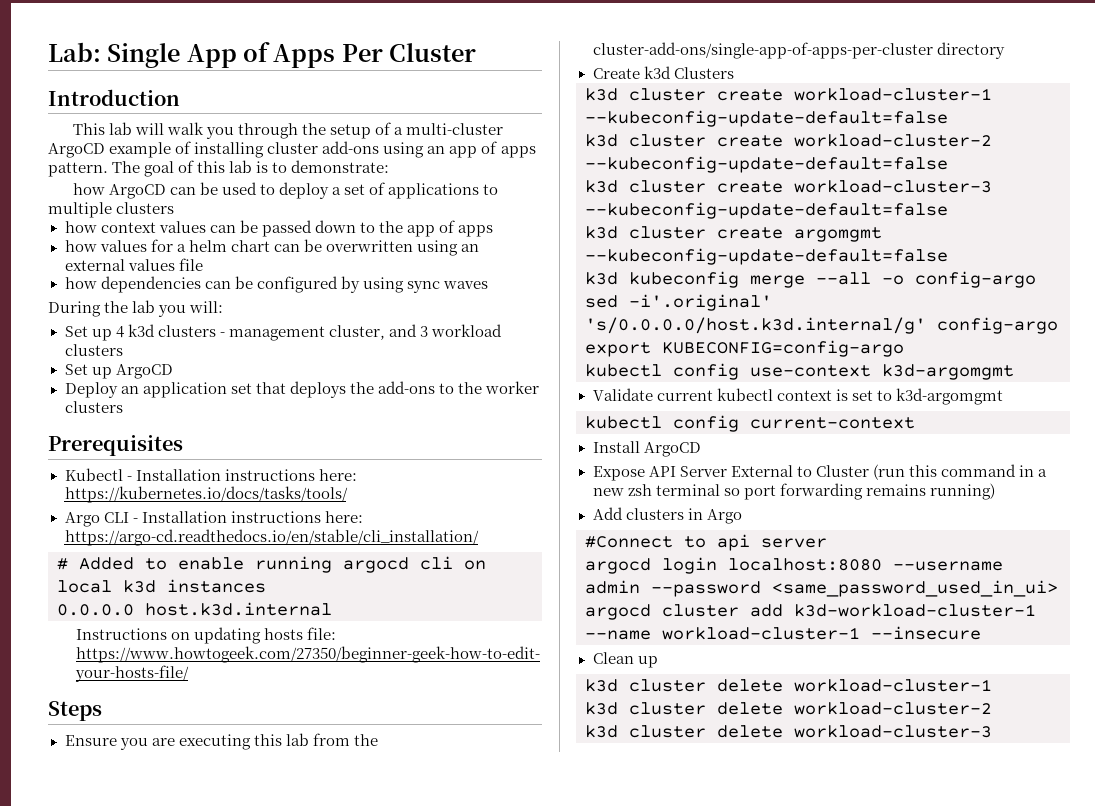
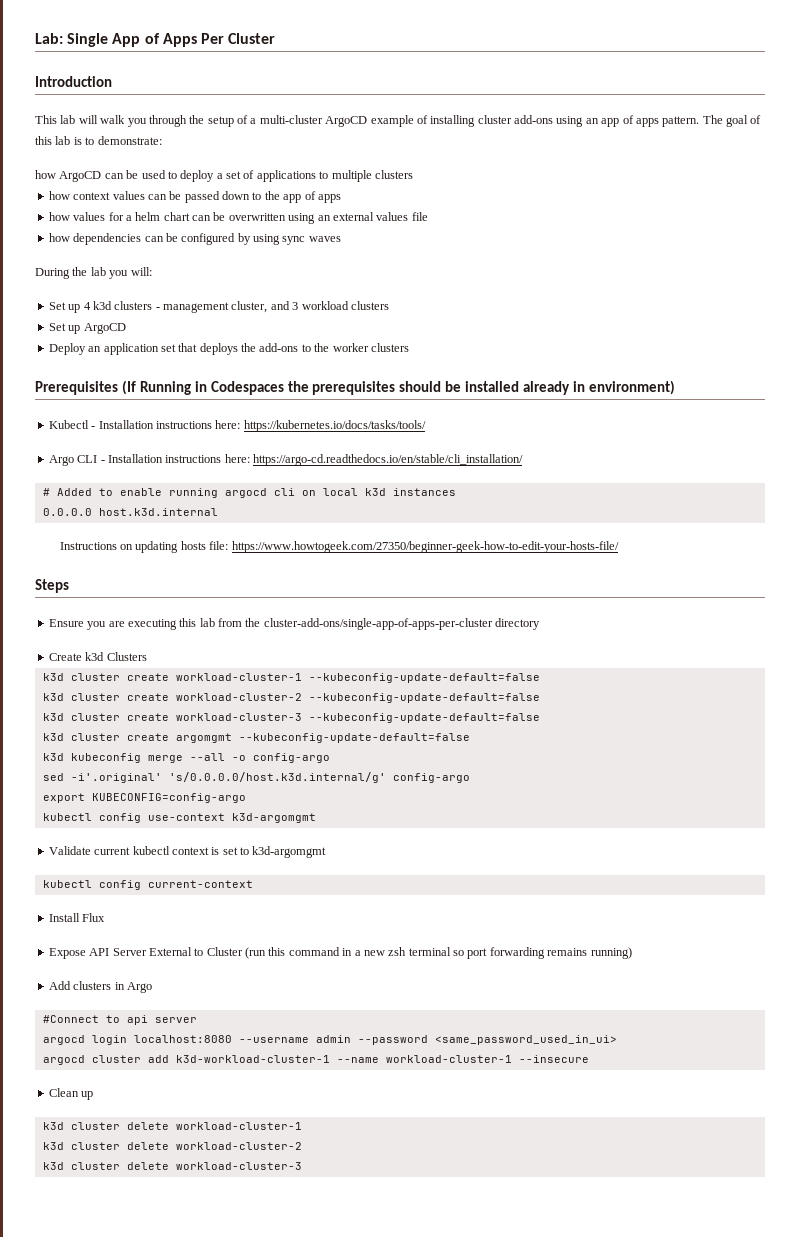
- Prerequisites
+ Prerequisites (If Running in Codespaces the prerequisites should be installed already in environment)
- Install ArgoCD
+ Install Flux

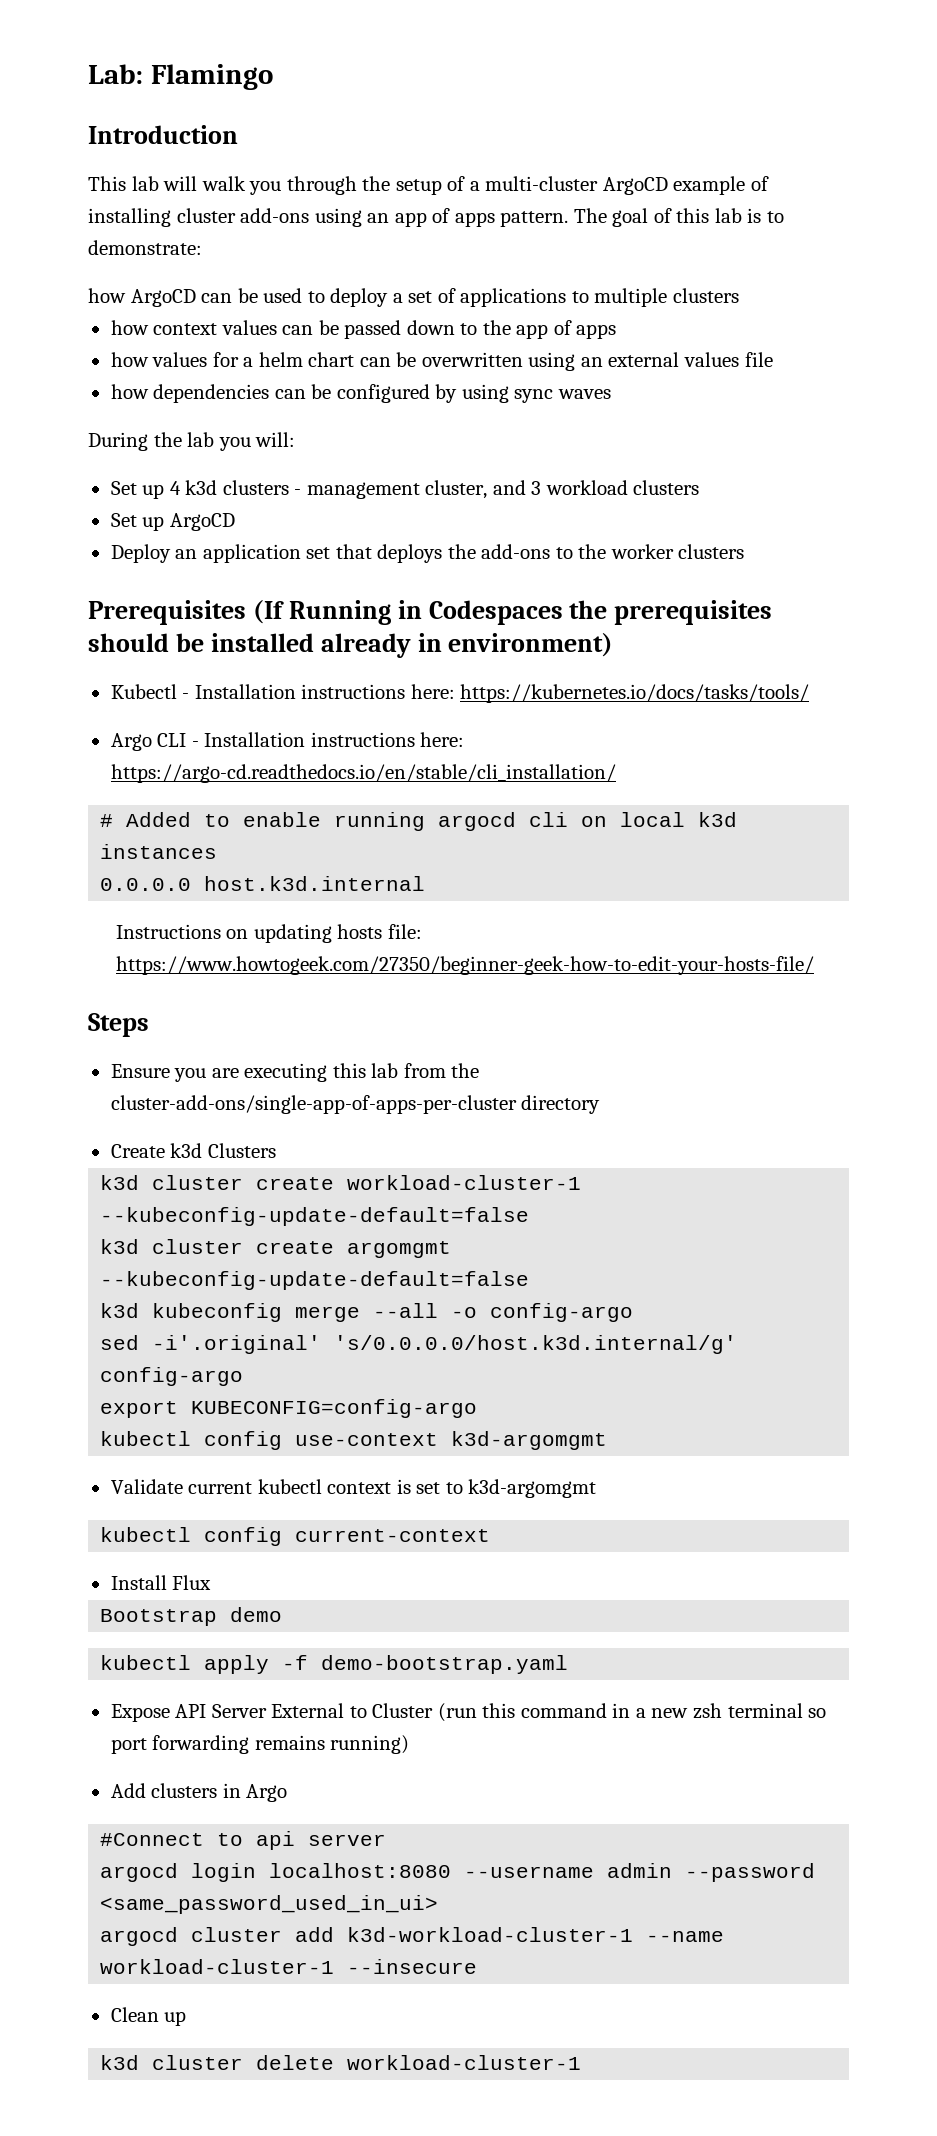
- Lab: Single App of Apps Per Cluster
+ Lab: Flamingo
- k3d cluster create workload-cluster-2 --kubeconfig-update-default=false
- k3d cluster create workload-cluster-3 --kubeconfig-update-default=false
+ Bootstrap demo
+ kubectl apply -f demo-bootstrap.yaml
- k3d cluster delete workload-cluster-2
- k3d cluster delete workload-cluster-3

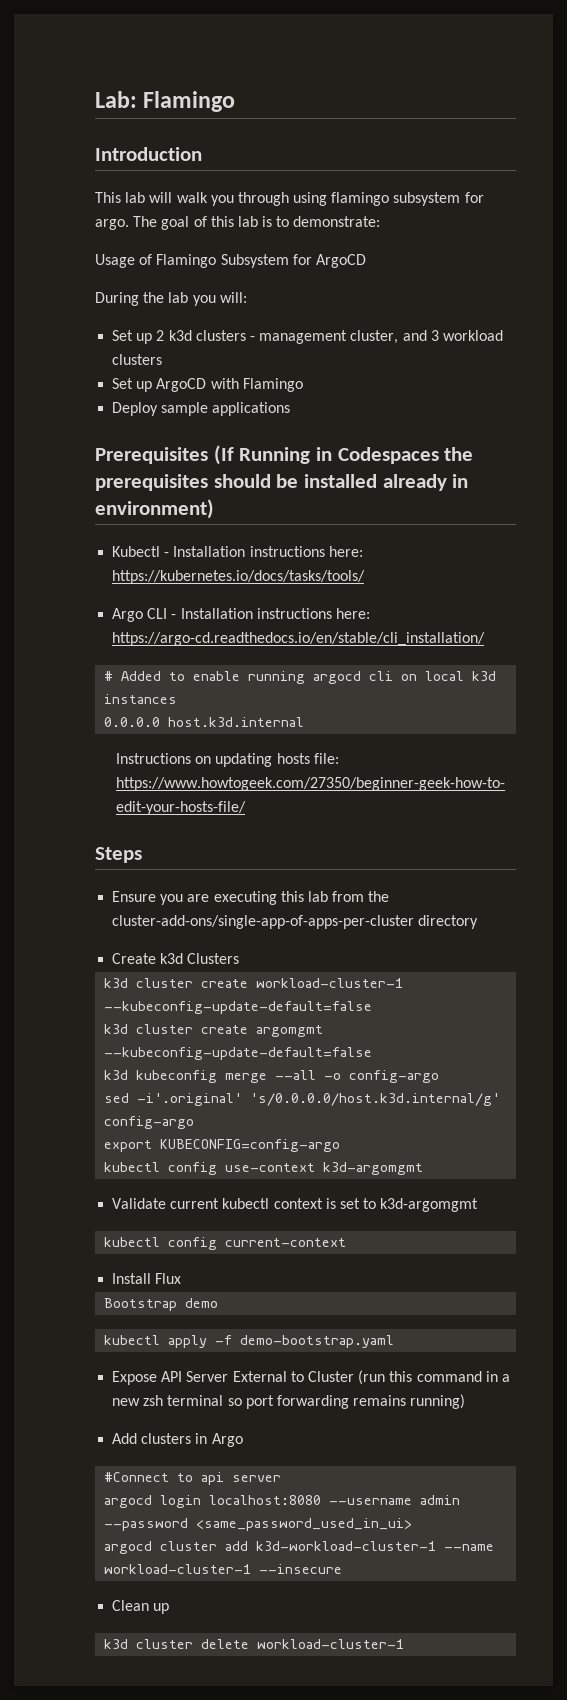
- This lab will walk you through the setup of a multi-cluster ArgoCD example of installing cluster add-ons using an app of apps pattern.
+ This lab will walk you through using flamingo subsystem for argo.
- how ArgoCD can be used to deploy a set of applications to multiple clusters
- how context values can be passed down to the app of apps
- how values for a helm chart can be overwritten using an external values file
- how dependencies can be configured by using sync waves
+ Usage of Flamingo Subsystem for ArgoCD
- Set up 4 k3d clusters - management cluster, and 3 workload clusters
+ Set up 2 k3d clusters - management cluster, and 3 workload clusters
- Set up ArgoCD
+ Set up ArgoCD with Flamingo
- Deploy an application set that deploys the add-ons to the worker clusters
+ Deploy sample applications

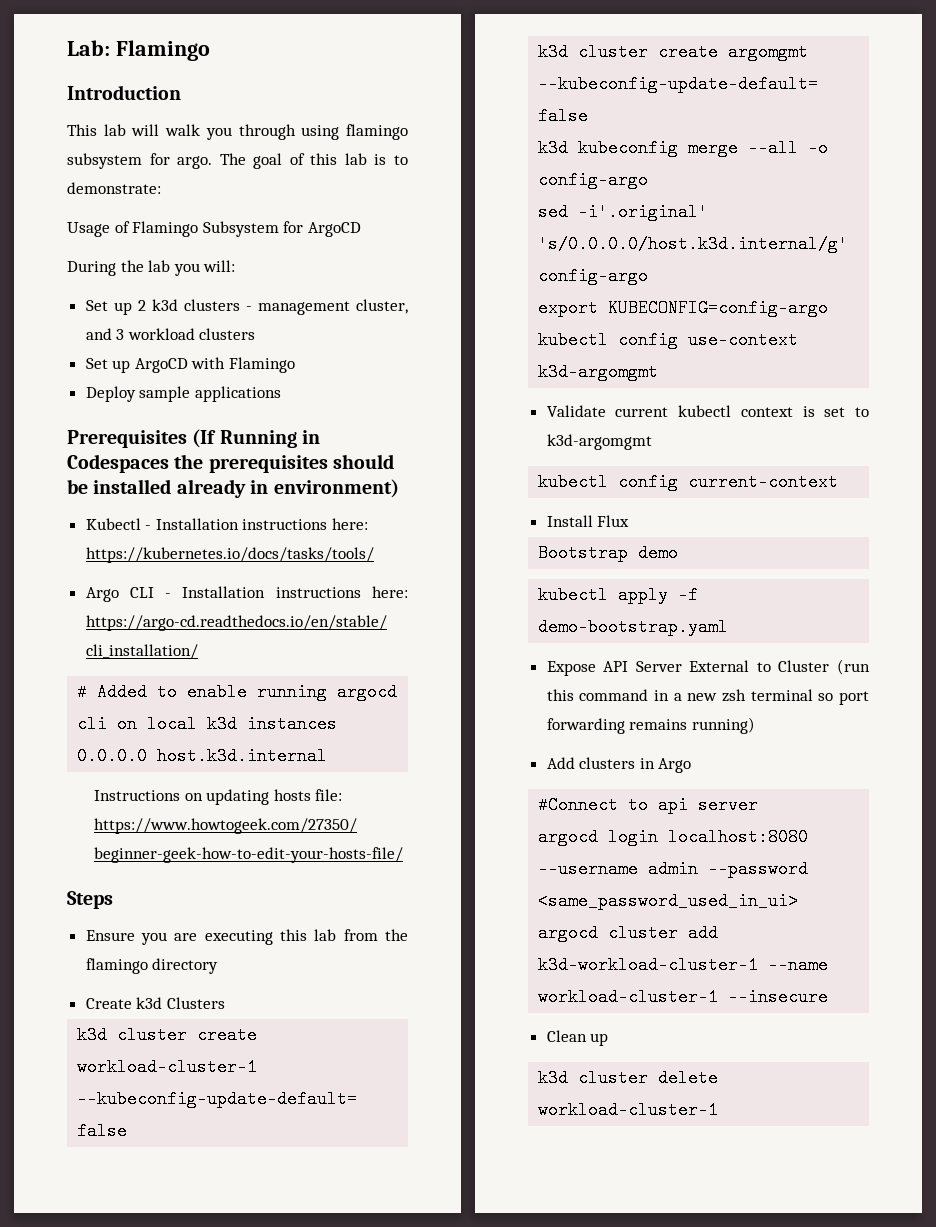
- Ensure you are executing this lab from the cluster-add-ons/single-app-of-apps-per-cluster directory
+ Ensure you are executing this lab from the flamingo directory

